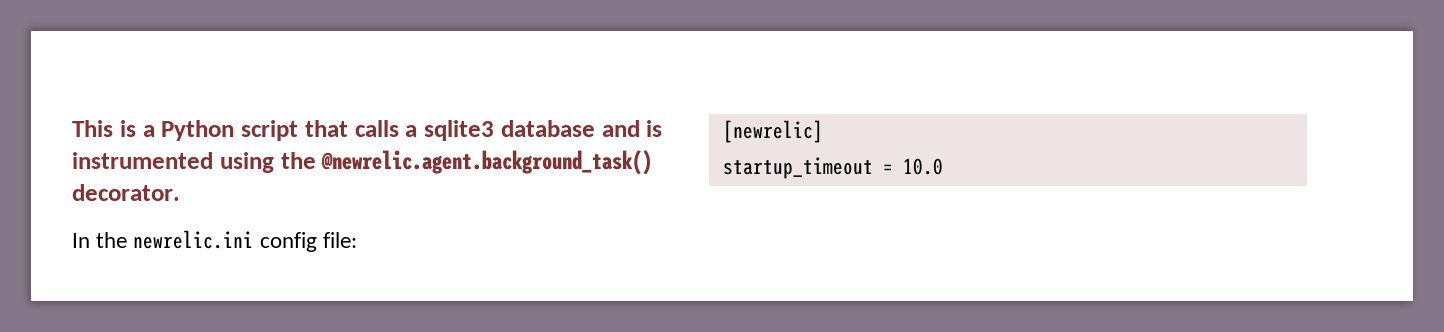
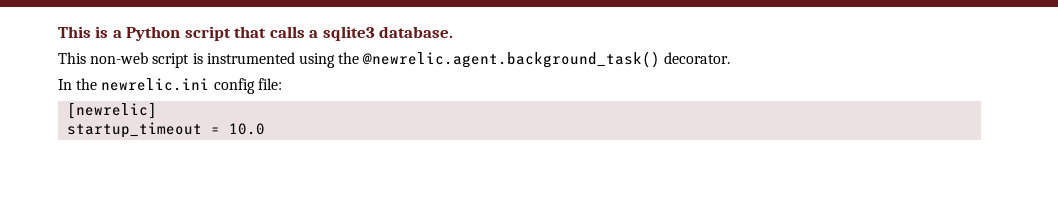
- This is a Python script that calls a sqlite3 database and is instrumented using the @newrelic.agent.background_task() decorator.
+ This is a Python script that calls a sqlite3 database.
+ This non-web script is instrumented using the @newrelic.agent.background_task() decorator.

